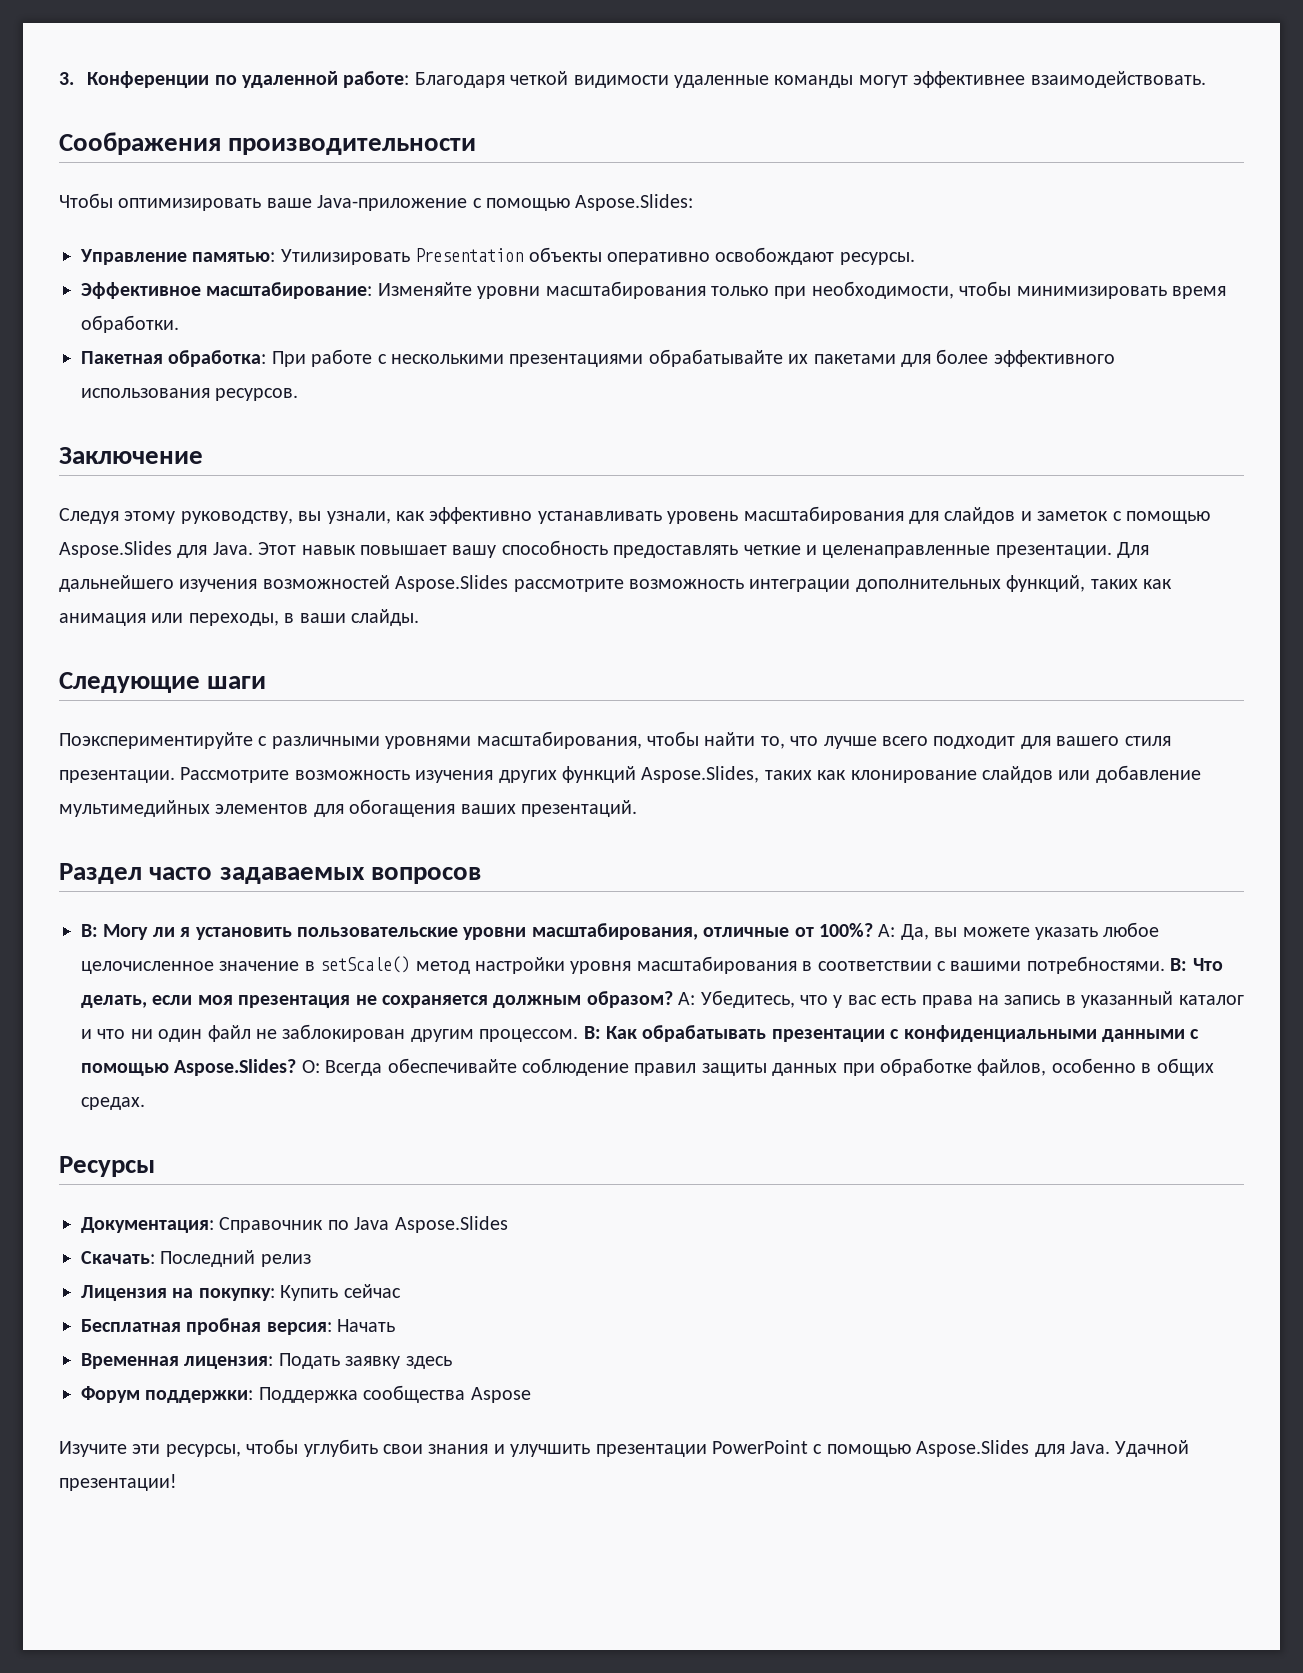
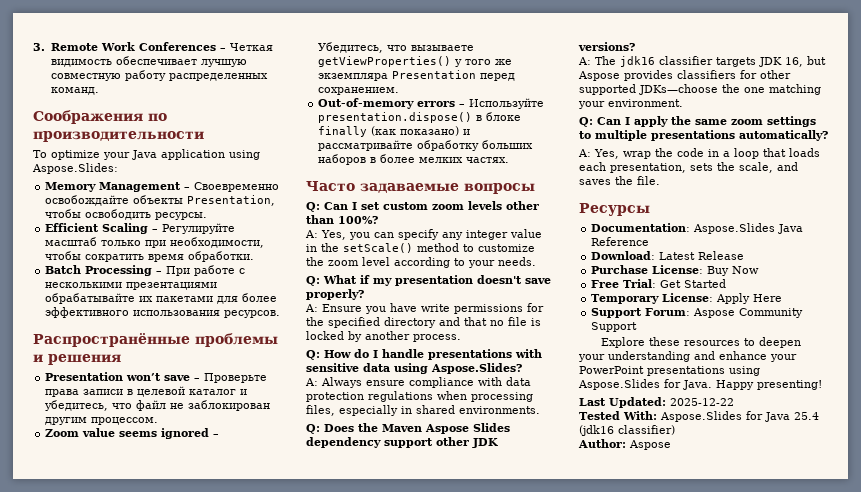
- 3. Конференции по удаленной работе: Благодаря четкой видимости удаленные команды могут эффективнее взаимодействовать.
+ 3. Remote Work Conferences – Четкая видимость обеспечивает лучшую совместную работу распределенных команд.
- Соображения производительности
+ Соображения по производительности
- Чтобы оптимизировать ваше Java-приложение с помощью Aspose.Slides:
- Управление памятью: Утилизировать Presentation объекты оперативно освобождают ресурсы.
- Эффективное масштабирование: Изменяйте уровни масштабирования только при необходимости, чтобы минимизировать время обработки.
+ To optimize your Java application using Aspose.Slides:
+ Memory Management – Своевременно освобождайте объекты Presentation, чтобы освободить ресурсы.
+ Efficient Scaling – Регулируйте масштаб только при необходимости, чтобы сократить время обработки.
- Пакетная обработка: При работе с несколькими презентациями обрабатывайте их пакетами для более эффективного использования ресурсов.
+ Batch Processing – При работе с несколькими презентациями обрабатывайте их пакетами для более эффективного использования ресурсов.
- Заключение
- Следуя этому руководству, вы узнали, как эффективно устанавливать уровень масштабирования для слайдов и заметок с помощью Aspose.Slides для Java. Этот навык повышает вашу способность предоставлять четкие и целенаправленные презентации. Для дальнейшего изучения возможностей Aspose.Slides рассмотрите возможность интеграции дополнительных функций, таких как анимация или переходы, в ваши слайды.
- Следующие шаги
- Поэкспериментируйте с различными уровнями масштабирования, чтобы найти то, что лучше всего подходит для вашего стиля презентации. Рассмотрите возможность изучения других функций Aspose.Slides, таких как клонирование слайдов или добавление мультимедийных элементов для обогащения ваших презентаций.
- Раздел часто задаваемых вопросов
- В: Могу ли я установить пользовательские уровни масштабирования, отличные от 100%? A: Да, вы можете указать любое целочисленное значение в setScale() метод настройки уровня масштабирования в соответствии с вашими потребностями. В: Что делать, если моя презентация не сохраняется должным образом? A: Убедитесь, что у вас есть права на запись в указанный каталог и что ни один файл не заблокирован другим процессом. В: Как обрабатывать презентации с конфиденциальными данными с помощью Aspose.Slides? О: Всегда обеспечивайте соблюдение правил защиты данных при обработке файлов, особенно в общих средах.
+ Распространённые проблемы и решения
+ Presentation won’t save – Проверьте права записи в целевой каталог и убедитесь, что файл не заблокирован другим процессом.
+ Zoom value seems ignored – Убедитесь, что вызываете getViewProperties() у того же экземпляра Presentation перед сохранением.
+ Out‑of‑memory errors – Используйте presentation.dispose() в блоке finally (как показано) и рассматривайте обработку больших наборов в более мелких частях.
+ Часто задаваемые вопросы
+ Q: Can I set custom zoom levels other than 100%?
+ A: Yes, you can specify any integer value in the setScale() method to customize the zoom level according to your needs.
+ Q: What if my presentation doesn't save properly?
+ A: Ensure you have write permissions for the specified directory and that no file is locked by another process.
+ Q: How do I handle presentations with sensitive data using Aspose.Slides?
+ A: Always ensure compliance with data protection regulations when processing files, especially in shared environments.
+ Q: Does the Maven Aspose Slides dependency support other JDK versions?
+ A: The jdk16 classifier targets JDK 16, but Aspose provides classifiers for other supported JDKs—choose the one matching your environment.
+ Q: Can I apply the same zoom settings to multiple presentations automatically?
+ A: Yes, wrap the code in a loop that loads each presentation, sets the scale, and saves the file.
  Ресурсы
- Документация: Справочник по Java Aspose.Slides
- Скачать: Последний релиз
- Лицензия на покупку: Купить сейчас
- Бесплатная пробная версия: Начать
- Временная лицензия: Подать заявку здесь
- Форум поддержки: Поддержка сообщества Aspose
- Изучите эти ресурсы, чтобы углубить свои знания и улучшить презентации PowerPoint с помощью Aspose.Slides для Java. Удачной презентации!
+ Documentation: Aspose.Slides Java Reference
+ Download: Latest Release
+ Purchase License: Buy Now
+ Free Trial: Get Started
+ Temporary License: Apply Here
+ Support Forum: Aspose Community Support
+ Explore these resources to deepen your understanding and enhance your PowerPoint presentations using Aspose.Slides for Java. Happy presenting!
+ Last Updated: 2025-12-22
+ Tested With: Aspose.Slides for Java 25.4 (jdk16 classifier)
+ Author: Aspose

